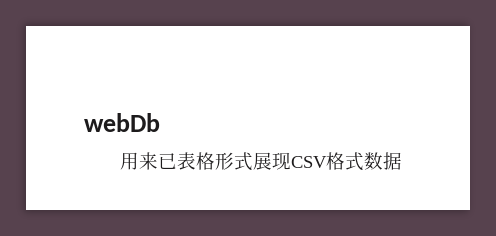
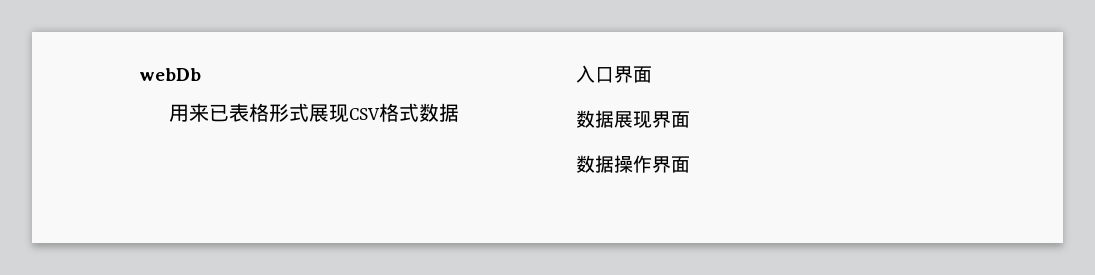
+ 入口界面
+ 数据展现界面
+ 数据操作界面

